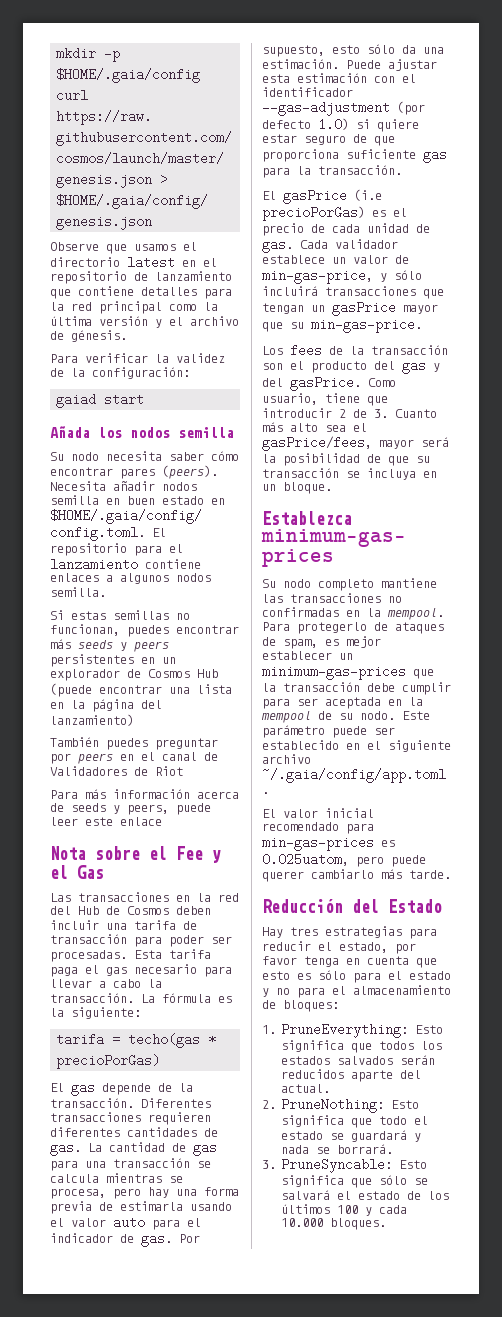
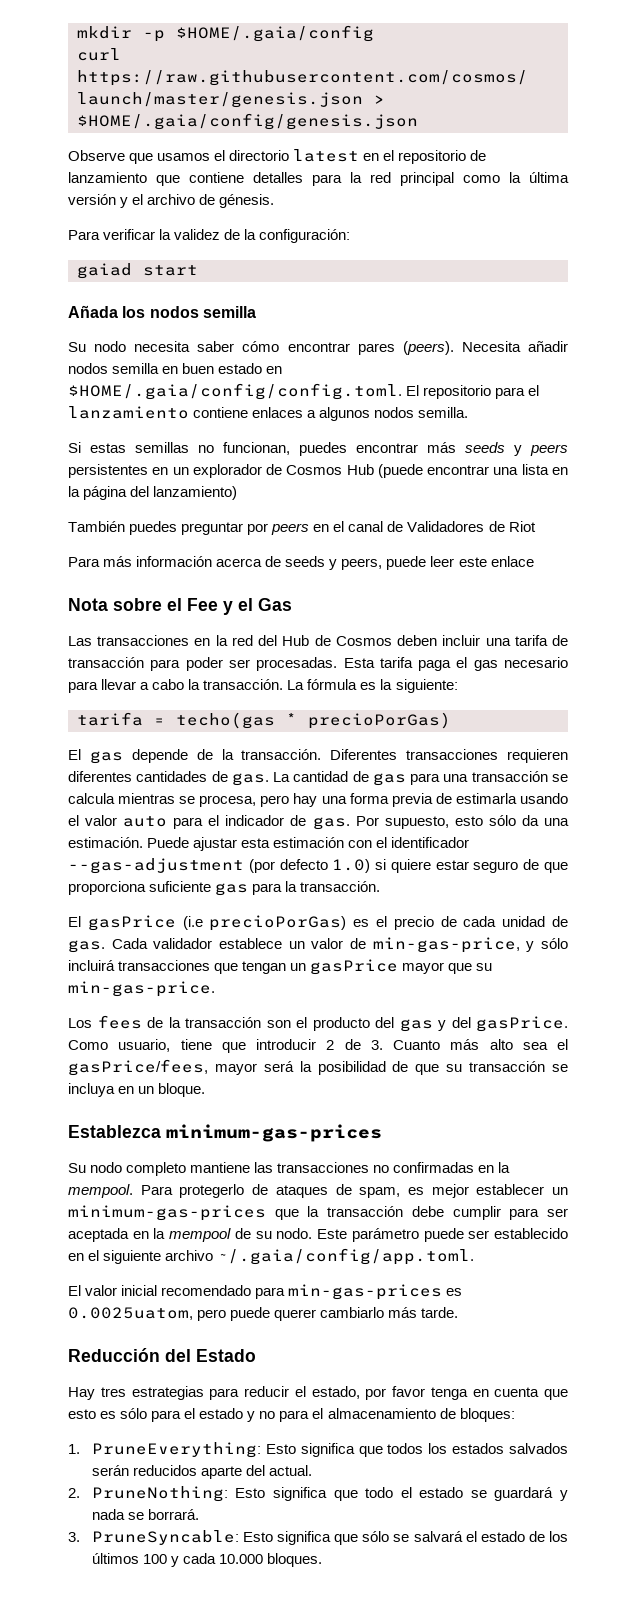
- El valor inicial recomendado para min-gas-prices es 0.025uatom, pero puede querer cambiarlo más tarde.
+ El valor inicial recomendado para min-gas-prices es 0.0025uatom, pero puede querer cambiarlo más tarde.

